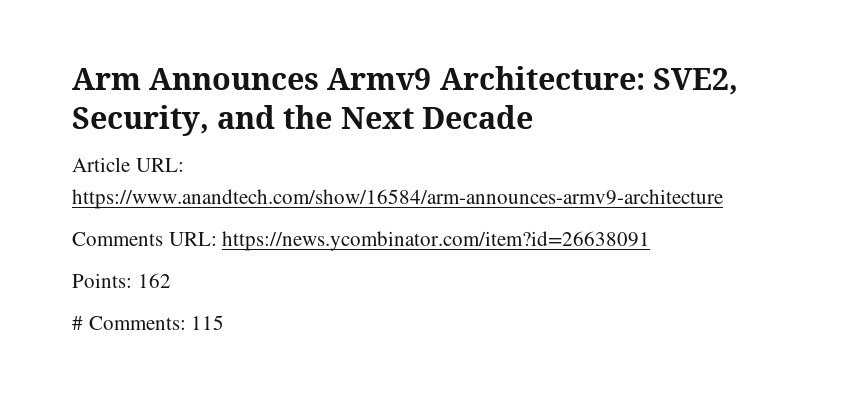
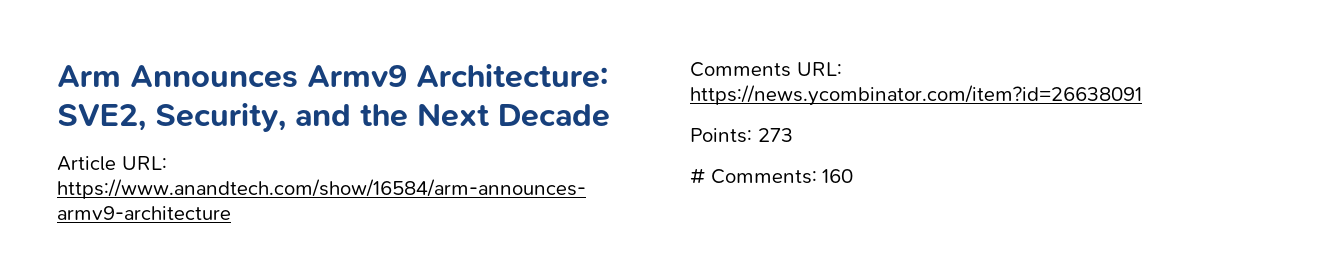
- Points: 162
+ Points: 273
- # Comments: 115
+ # Comments: 160

